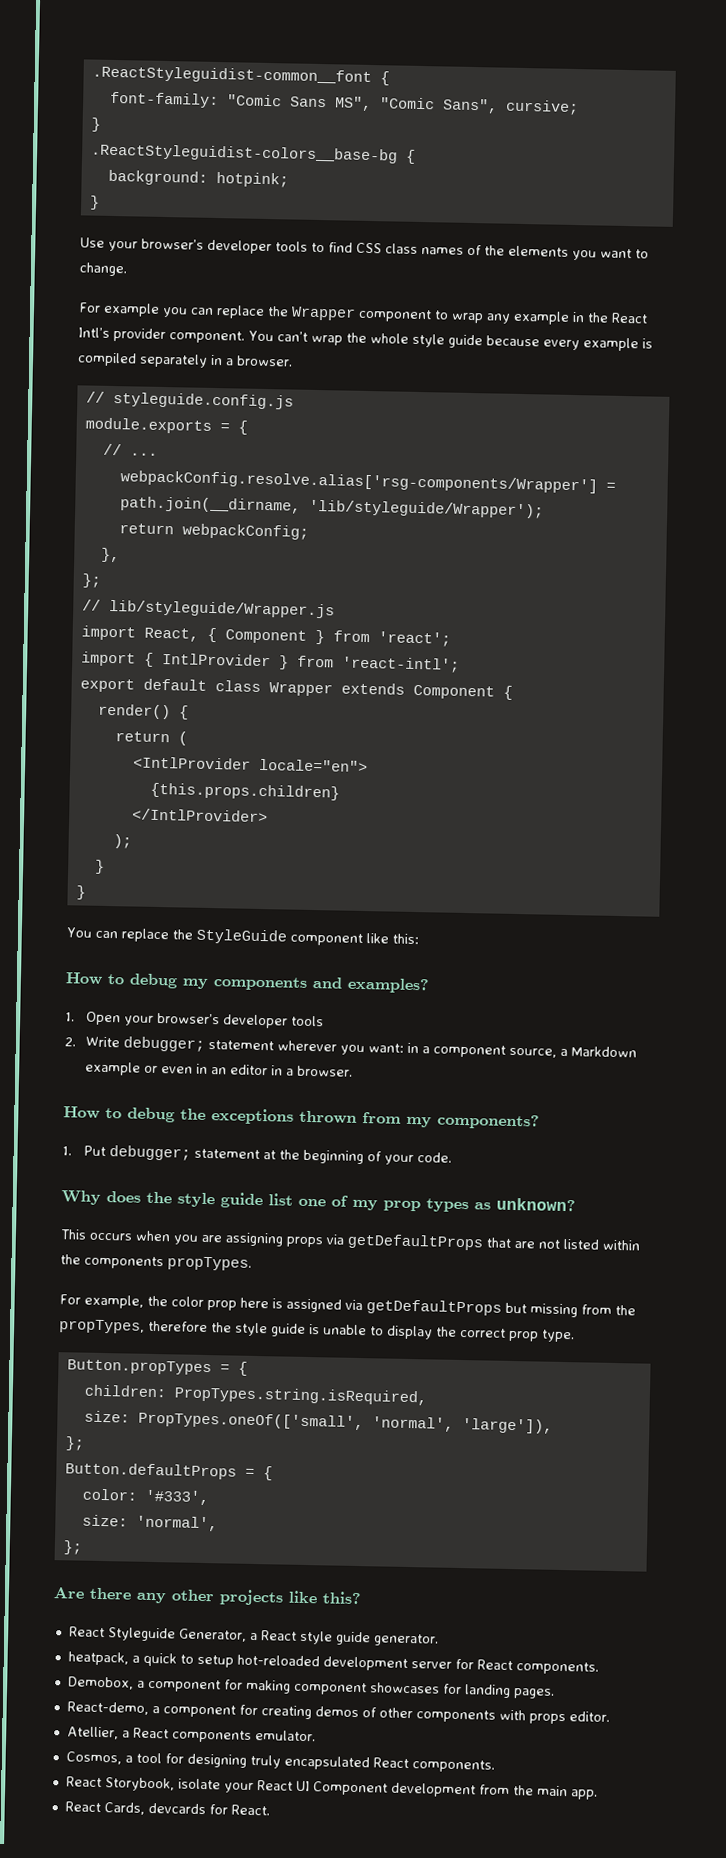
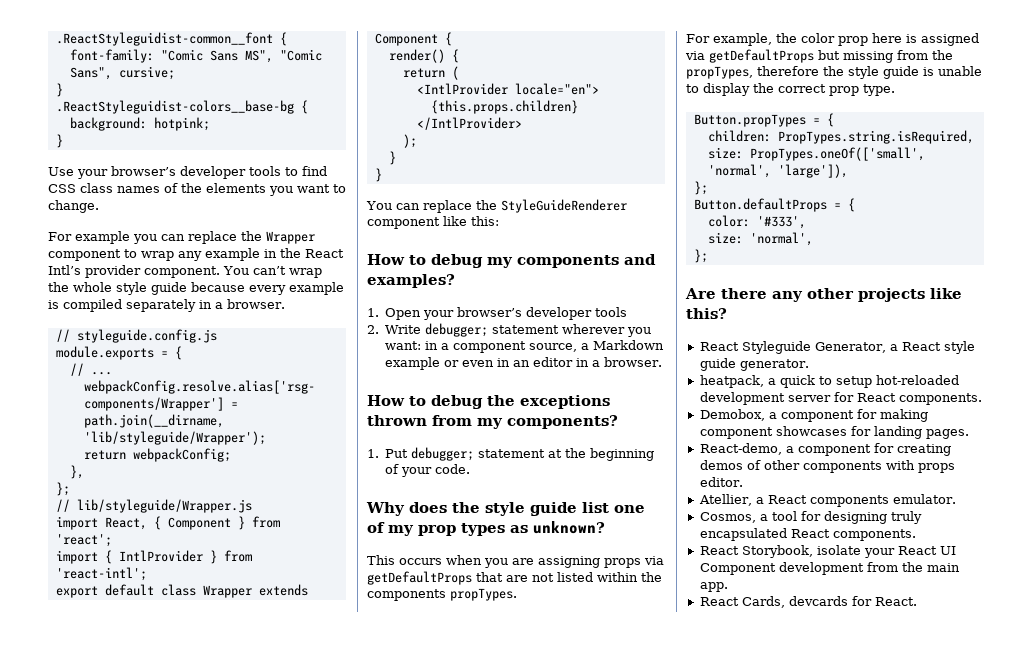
- You can replace the StyleGuide component like this:
+ You can replace the StyleGuideRenderer component like this:

